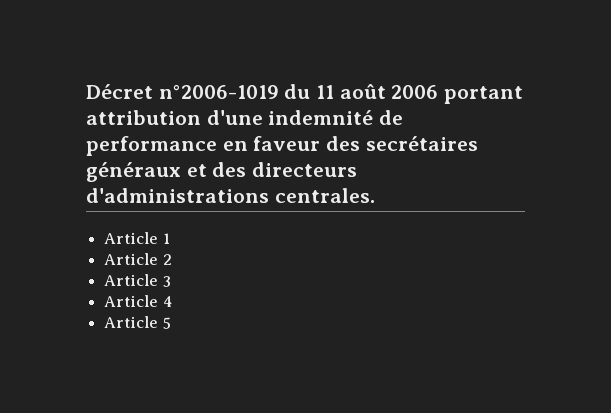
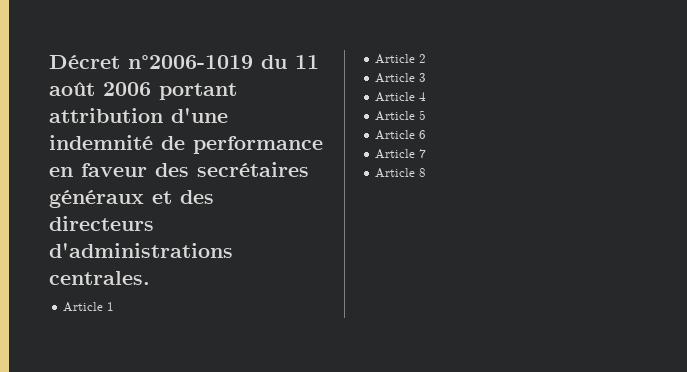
+ Article 6
+ Article 7
+ Article 8

